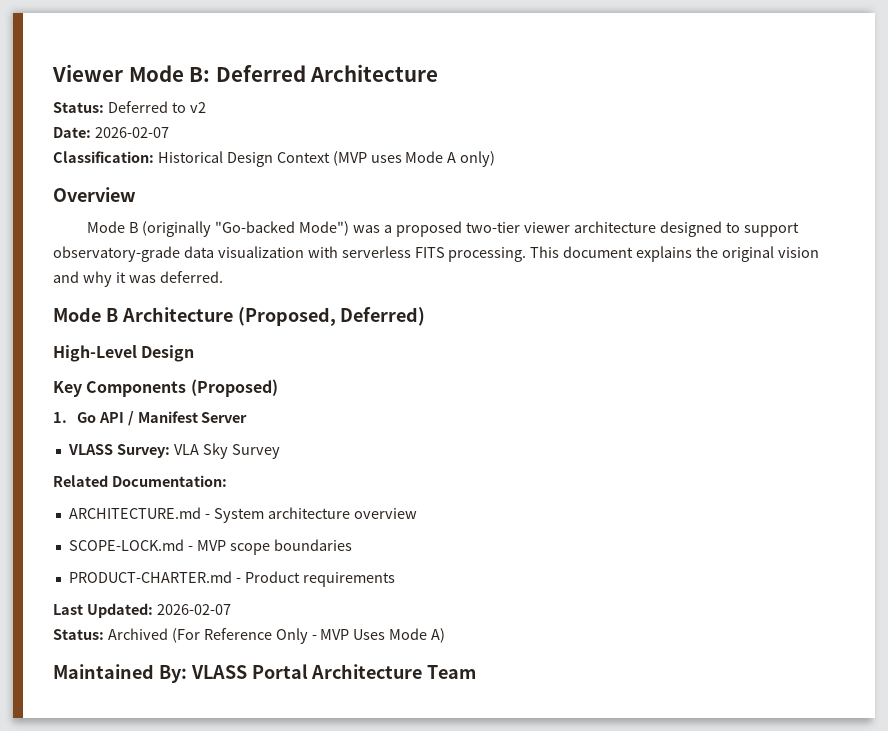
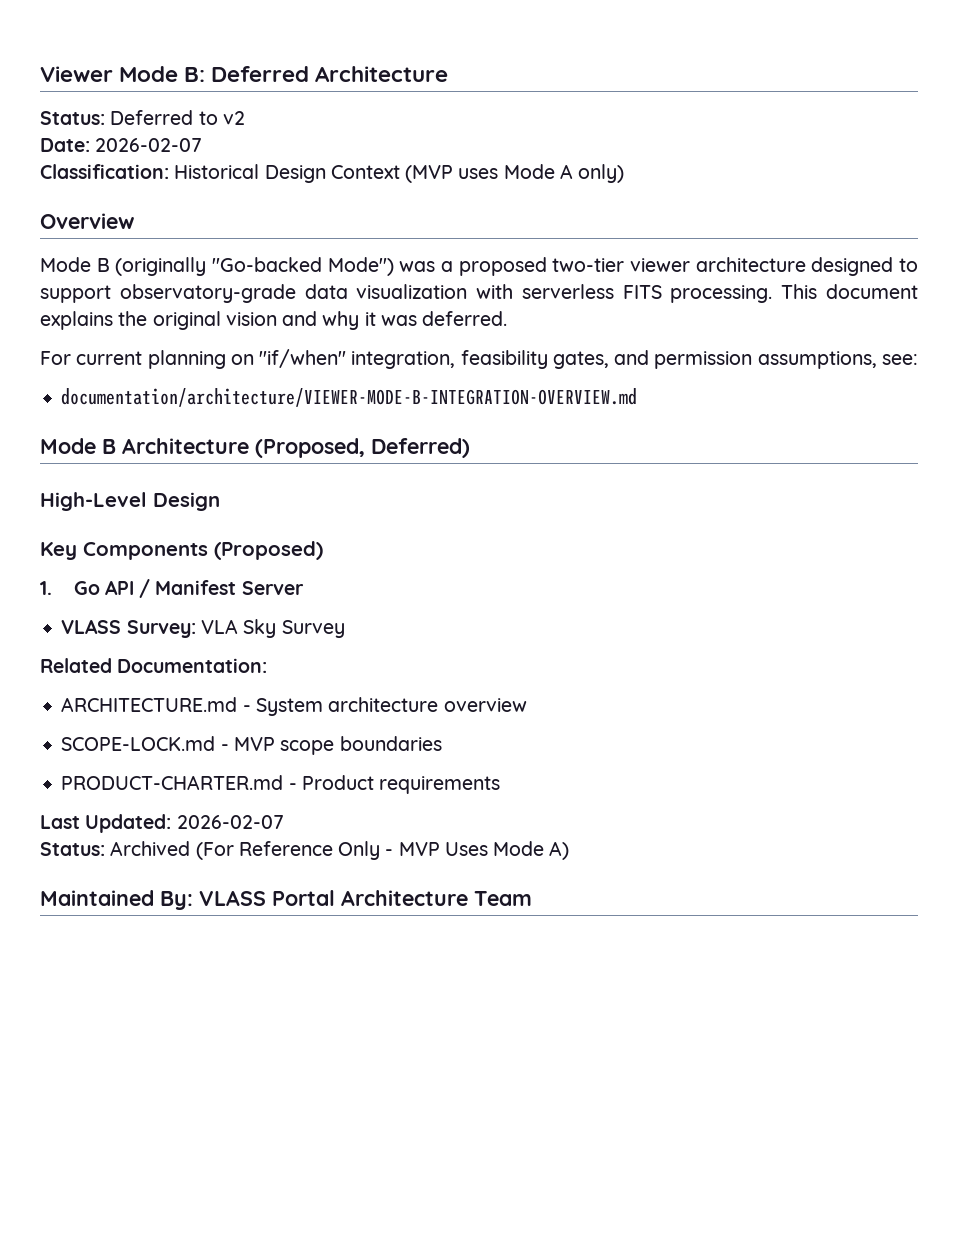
+ For current planning on "if/when" integration, feasibility gates, and permission assumptions, see:
+ documentation/architecture/VIEWER-MODE-B-INTEGRATION-OVERVIEW.md

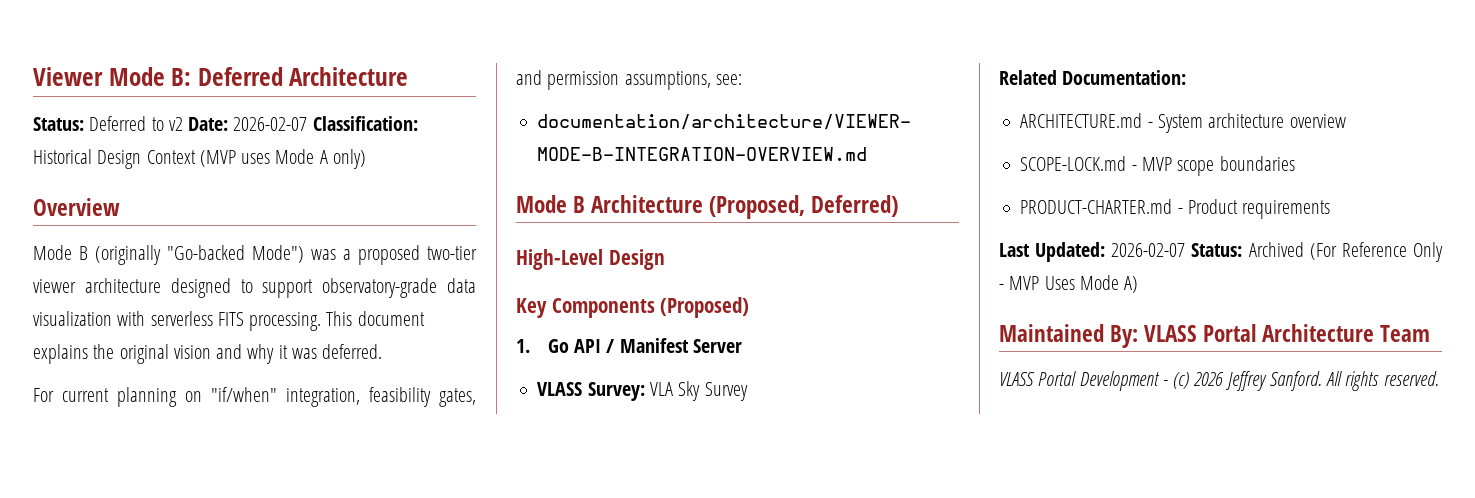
- Status: Deferred to v2
- Date: 2026-02-07
- Classification: Historical Design Context (MVP uses Mode A only)
+ Status: Deferred to v2 Date: 2026-02-07 Classification: Historical Design Context (MVP uses Mode A only)
- Last Updated: 2026-02-07
- Status: Archived (For Reference Only - MVP Uses Mode A)
+ Last Updated: 2026-02-07 Status: Archived (For Reference Only - MVP Uses Mode A)
+ VLASS Portal Development - (c) 2026 Jeffrey Sanford. All rights reserved.

